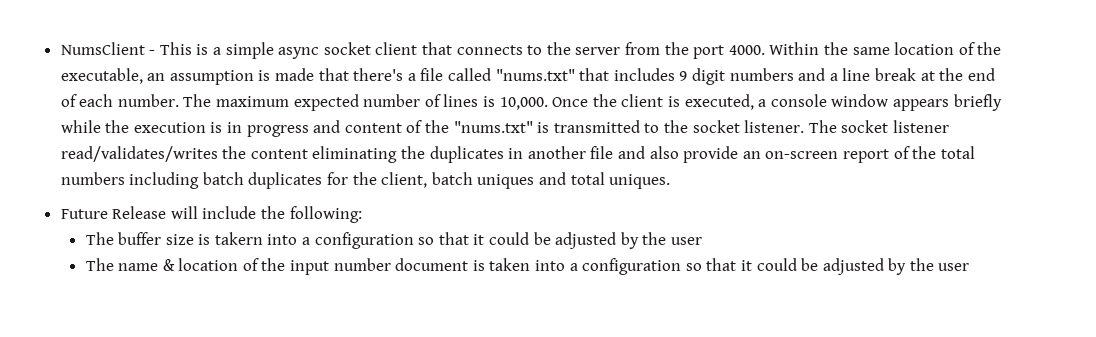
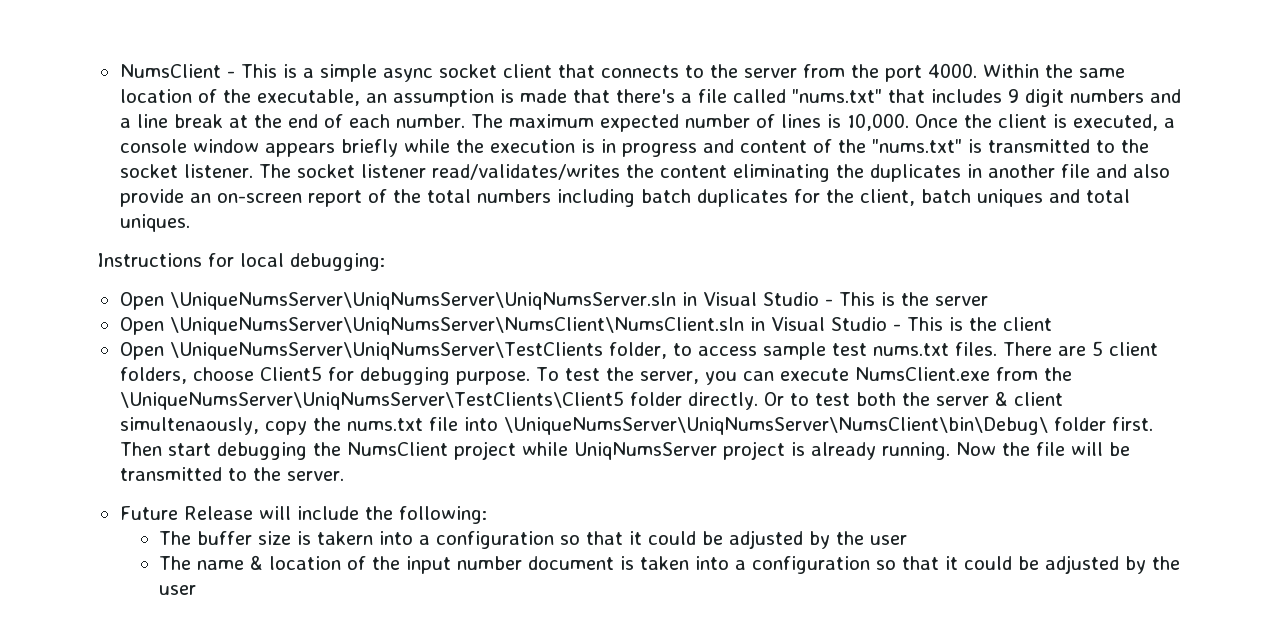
+ Instructions for local debugging:
+ Open \UniqueNumsServer\UniqNumsServer\UniqNumsServer.sln in Visual Studio - This is the server
+ Open \UniqueNumsServer\UniqNumsServer\NumsClient\NumsClient.sln in Visual Studio - This is the client
+ Open \UniqueNumsServer\UniqNumsServer\TestClients folder, to access sample test nums.txt files. There are 5 client folders, choose Client5 for debugging purpose. To test the server, you can execute NumsClient.exe from the \UniqueNumsServer\UniqNumsServer\TestClients\Client5 folder directly. Or to test both the server & client simultenaously, copy the nums.txt file into \UniqueNumsServer\UniqNumsServer\NumsClient\bin\Debug\ folder first. Then start debugging the NumsClient project while UniqNumsServer project is already running. Now the file will be transmitted to the server.

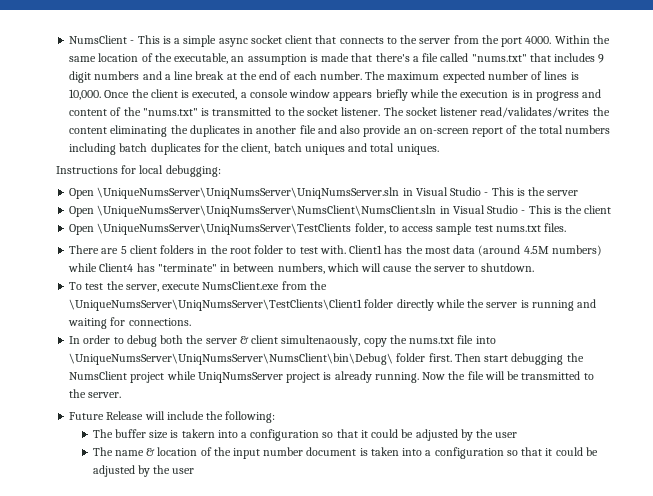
- Open \UniqueNumsServer\UniqNumsServer\TestClients folder, to access sample test nums.txt files. There are 5 client folders, choose Client5 for debugging purpose. To test the server, you can execute NumsClient.exe from the \UniqueNumsServer\UniqNumsServer\TestClients\Client5 folder directly. Or to test both the server & client simultenaously, copy the nums.txt file into \UniqueNumsServer\UniqNumsServer\NumsClient\bin\Debug\ folder first.
+ Open \UniqueNumsServer\UniqNumsServer\TestClients folder, to access sample test nums.txt files.
+ There are 5 client folders in the root folder to test with. Client1 has the most data (around 4.5M numbers) while Client4 has "terminate" in between numbers, which will cause the server to shutdown.
+ To test the server, execute NumsClient.exe from the \UniqueNumsServer\UniqNumsServer\TestClients\Client1 folder directly while the server is running and waiting for connections.
+ In order to debug both the server & client simultenaously, copy the nums.txt file into \UniqueNumsServer\UniqNumsServer\NumsClient\bin\Debug\ folder first.

